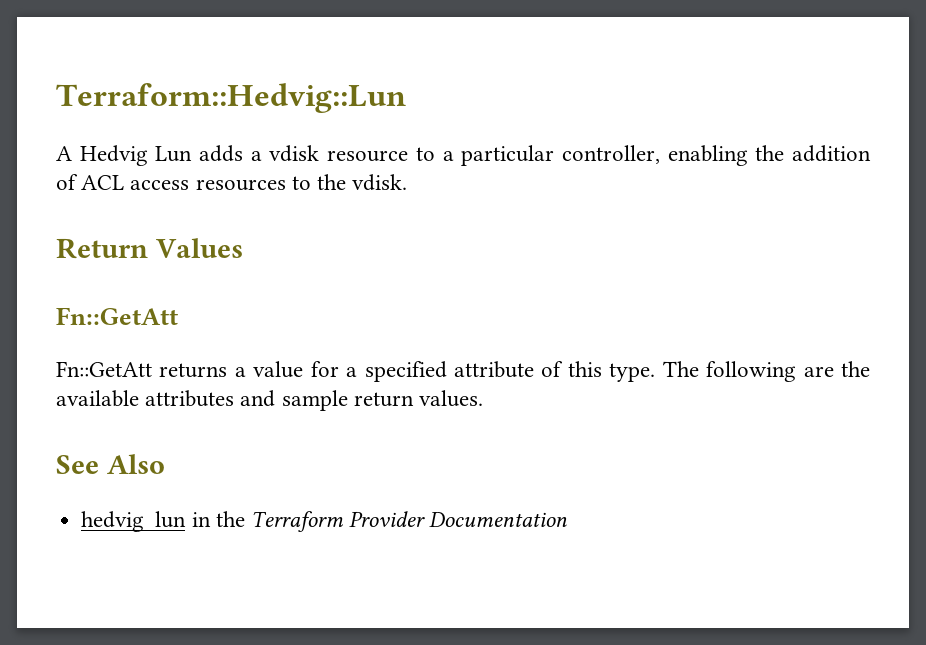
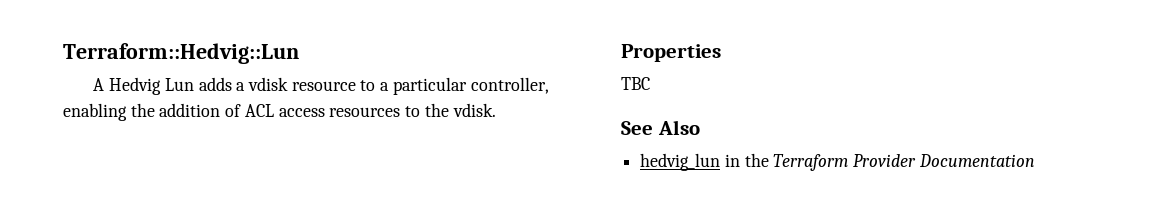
- Return Values
- Fn::GetAtt
- Fn::GetAtt returns a value for a specified attribute of this type. The following are the available attributes and sample return values.
+ Properties
+ TBC

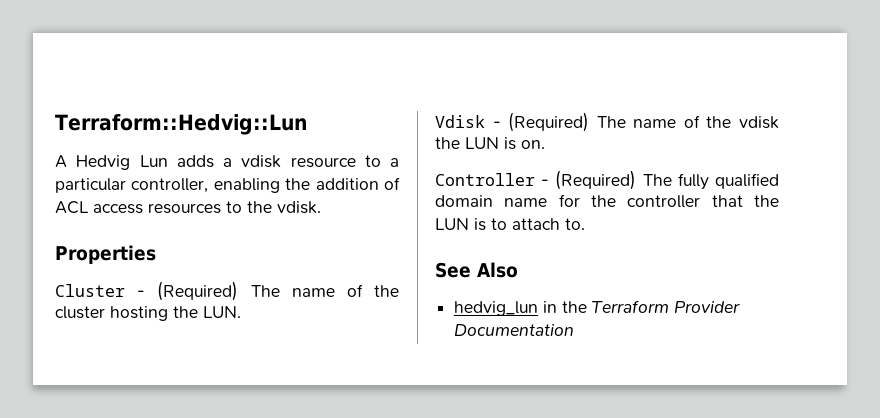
- TBC
+ Cluster - (Required) The name of the cluster hosting the LUN.
+ Vdisk - (Required) The name of the vdisk the LUN is on.
+ Controller - (Required) The fully qualified domain name for the controller that the LUN is to attach to.

